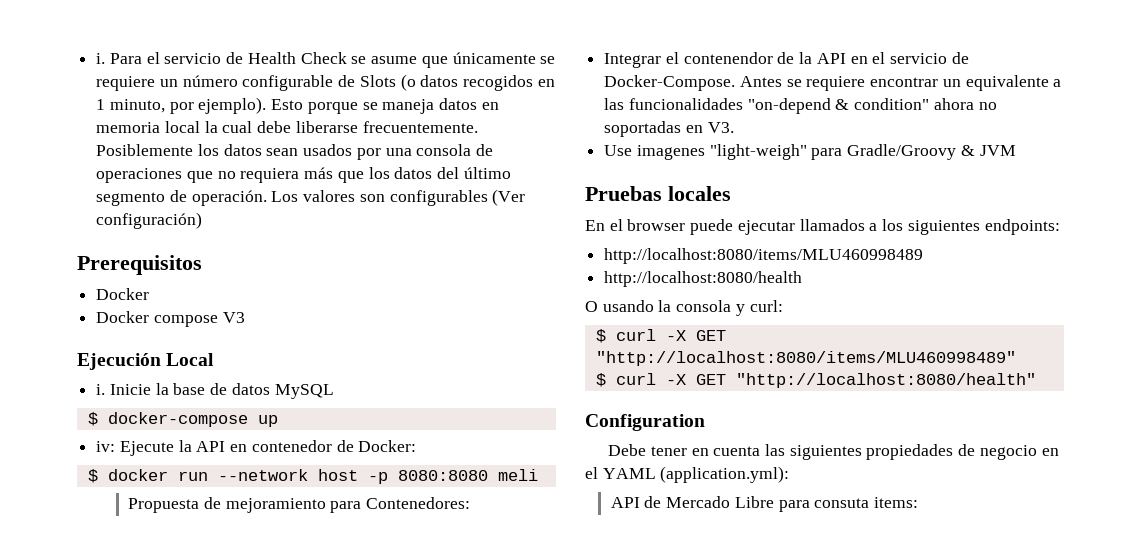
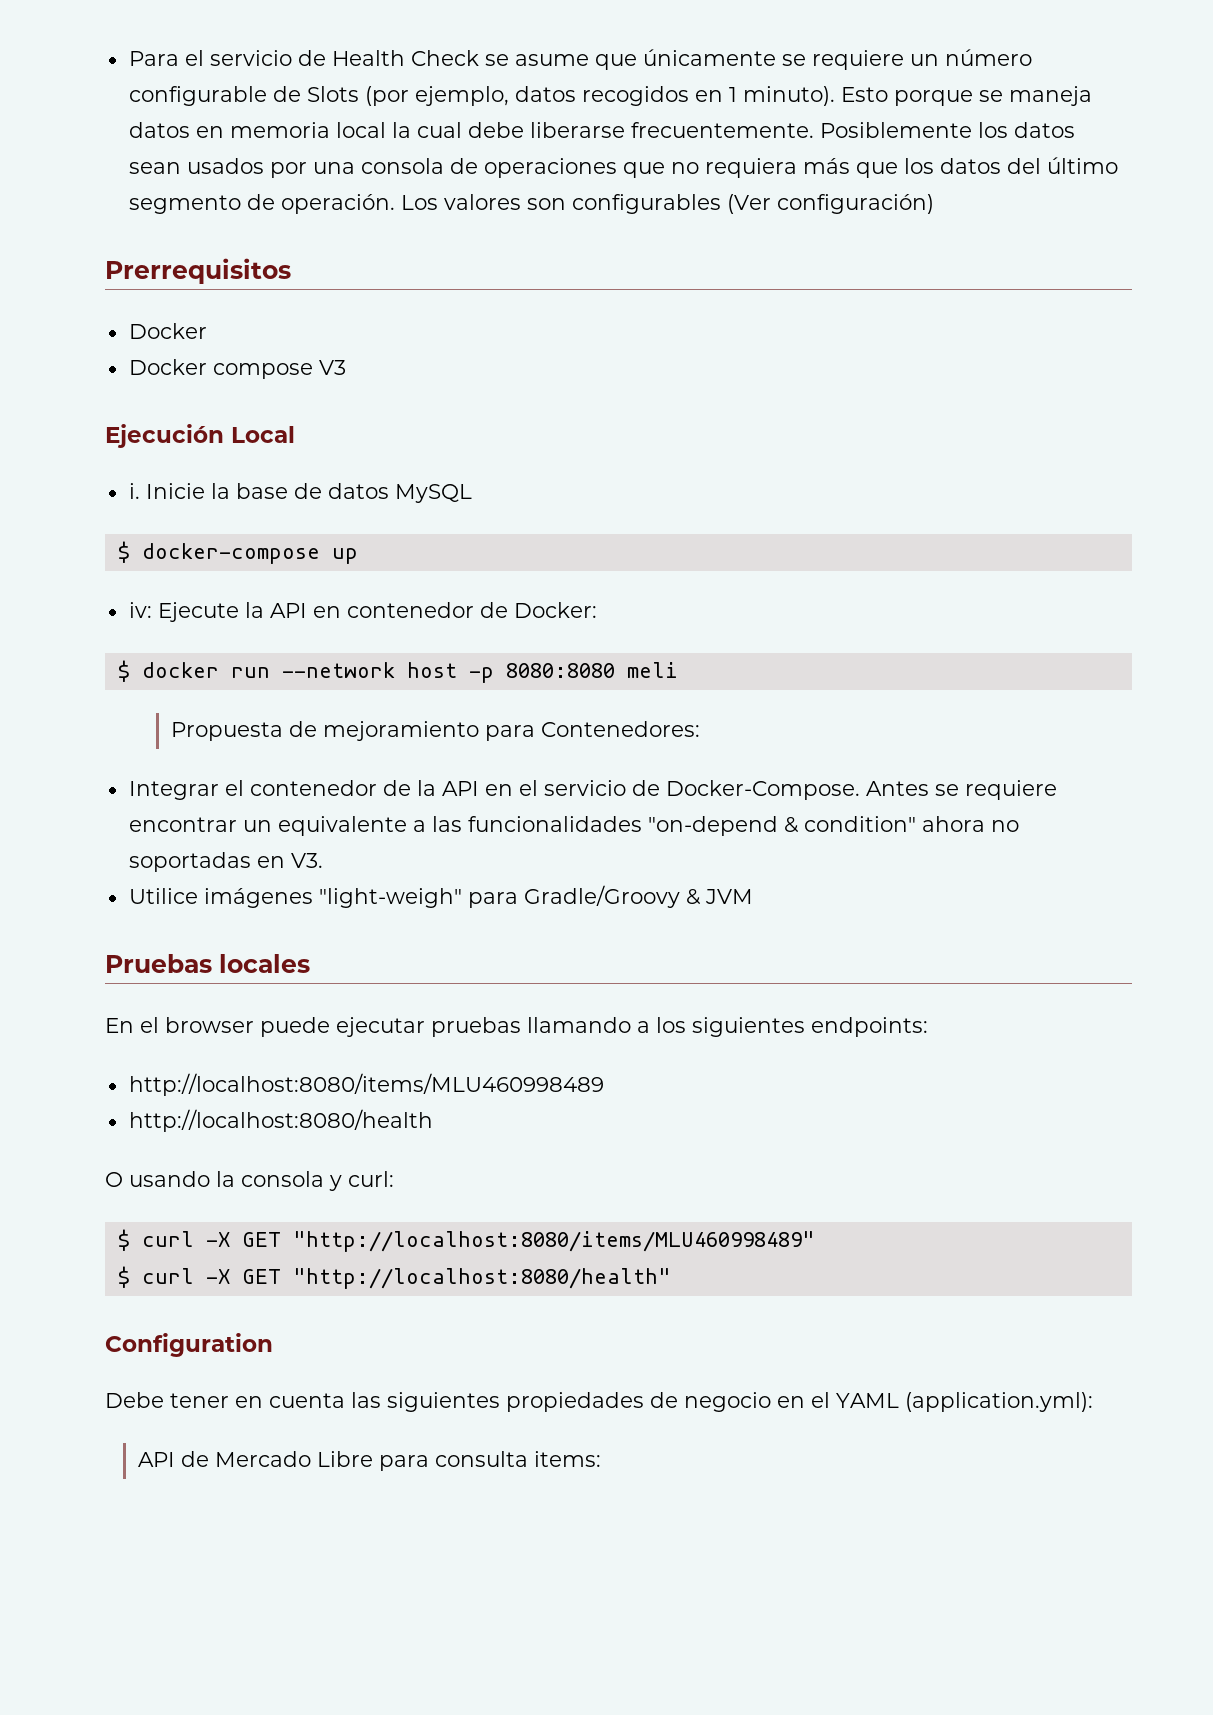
- i. Para el servicio de Health Check se asume que únicamente se requiere un número configurable de Slots (o datos recogidos en 1 minuto, por ejemplo).
+ Para el servicio de Health Check se asume que únicamente se requiere un número configurable de Slots (por ejemplo, datos recogidos en 1 minuto).
- Prerequisitos
+ Prerrequisitos
- Integrar el contenendor de la API en el servicio de Docker-Compose.
+ Integrar el contenedor de la API en el servicio de Docker-Compose.
- Use imagenes "light-weigh" para Gradle/Groovy & JVM
+ Utilice imágenes "light-weigh" para Gradle/Groovy & JVM
- En el browser puede ejecutar llamados a los siguientes endpoints:
+ En el browser puede ejecutar pruebas llamando a los siguientes endpoints:
- API de Mercado Libre para consuta items:
+ API de Mercado Libre para consulta items:

